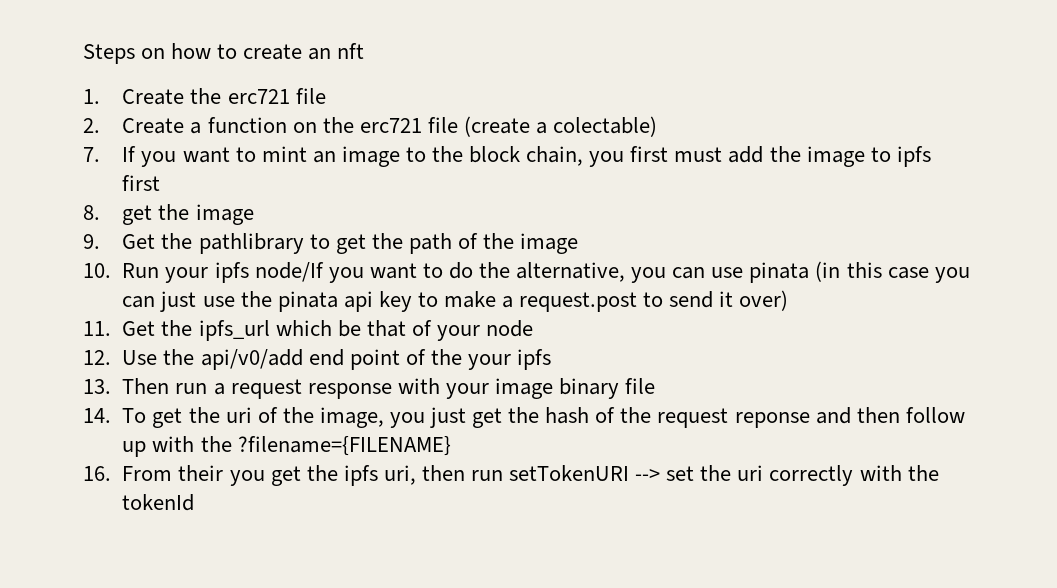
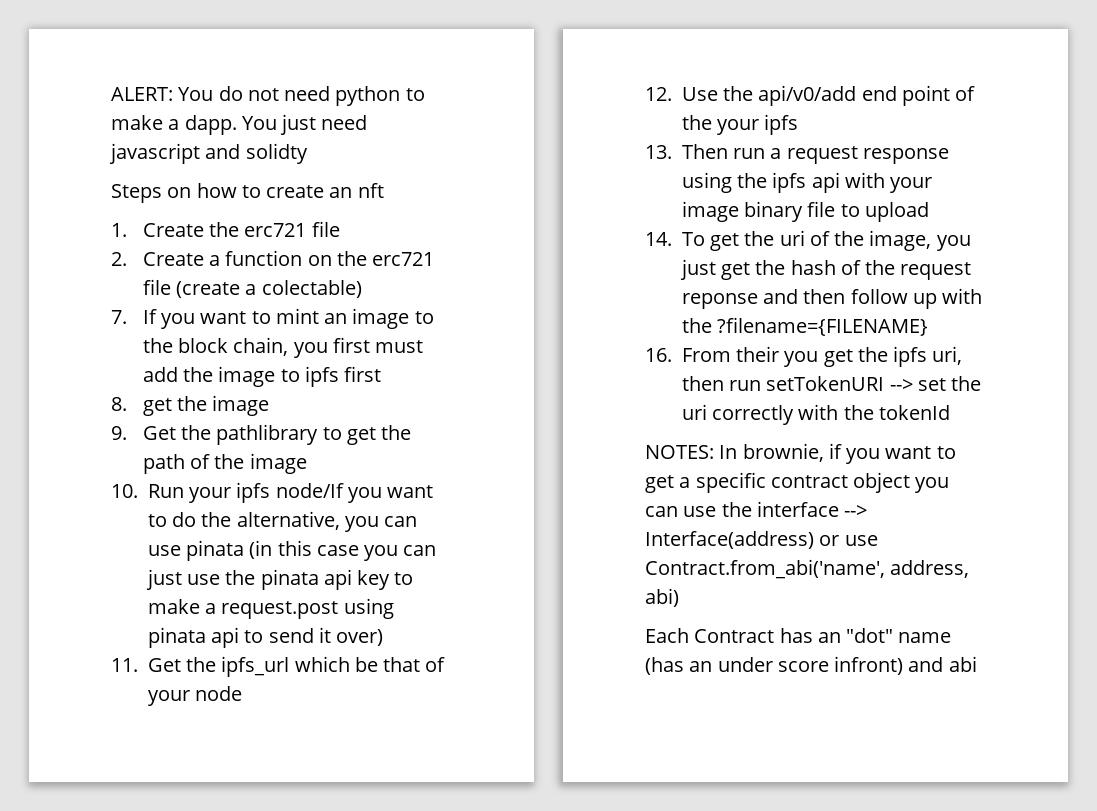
+ ALERT: You do not need python to make a dapp. You just need javascript and solidty
- 10. Run your ipfs node/If you want to do the alternative, you can use pinata (in this case you can just use the pinata api key to make a request.post to send it over)
+ 10. Run your ipfs node/If you want to do the alternative, you can use pinata (in this case you can just use the pinata api key to make a request.post using pinata api to send it over)
- 13. Then run a request response with your image binary file
+ 13. Then run a request response using the ipfs api with your image binary file to upload
+ NOTES: In brownie, if you want to get a specific contract object you can use the interface --> Interface(address) or use Contract.from_abi('name', address, abi)
+ Each Contract has an "dot" name (has an under score infront) and abi

